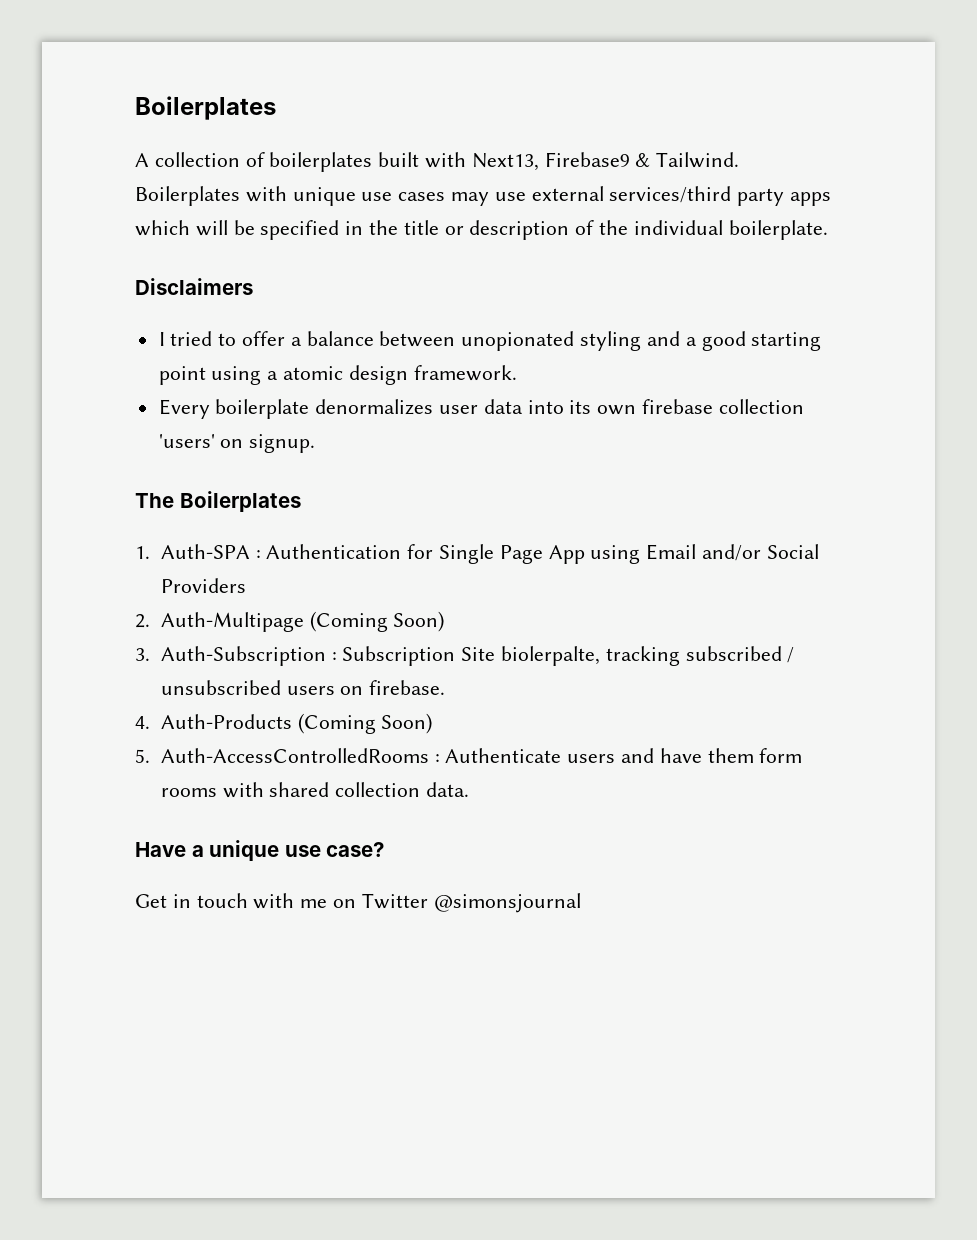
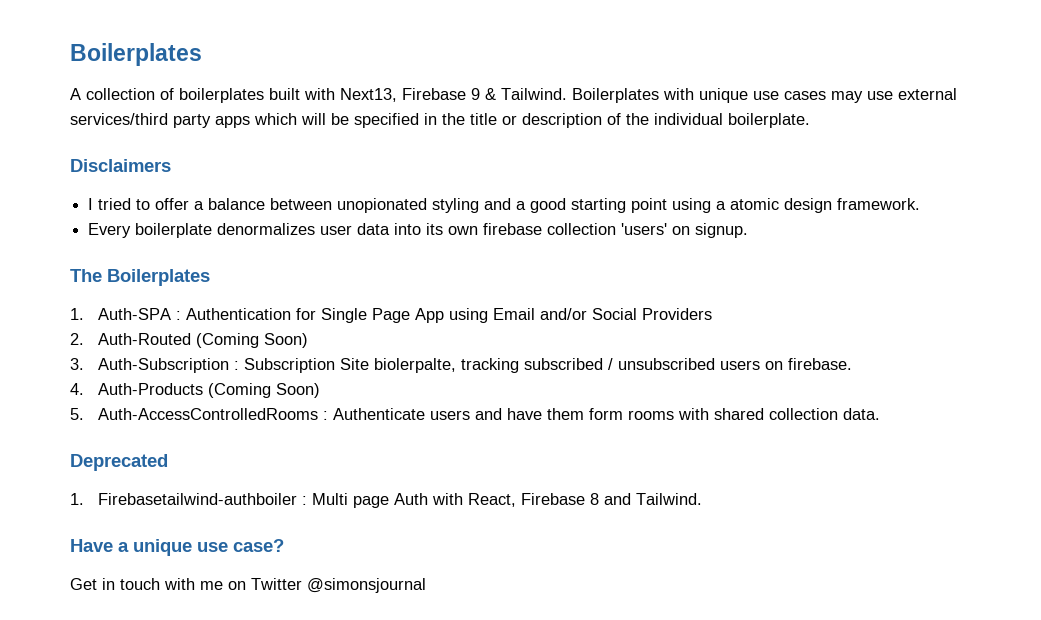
- A collection of boilerplates built with Next13, Firebase9 & Tailwind.
+ A collection of boilerplates built with Next13, Firebase 9 & Tailwind.
- 2. Auth-Multipage (Coming Soon)
+ 2. Auth-Routed (Coming Soon)
+ Deprecated
+ 1. Firebasetailwind-authboiler : Multi page Auth with React, Firebase 8 and Tailwind.

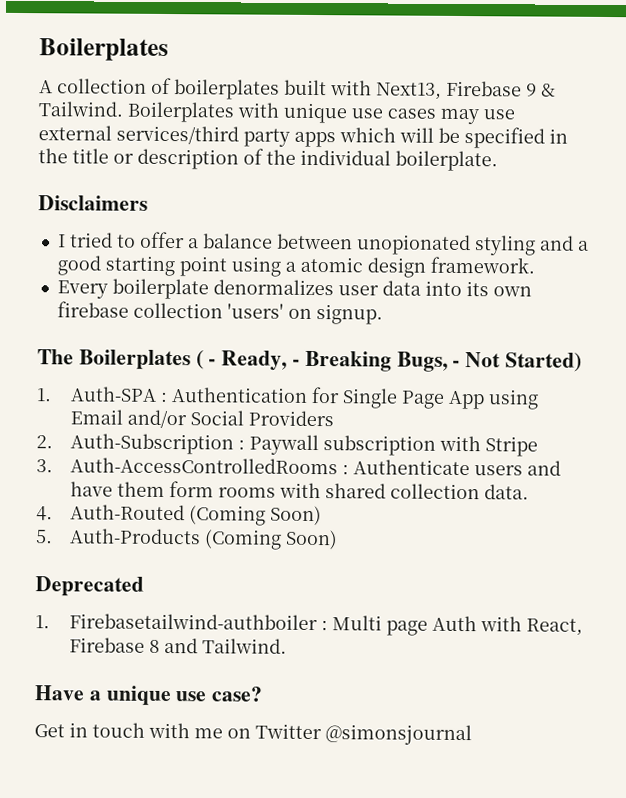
- The Boilerplates
+ The Boilerplates ( - Ready, - Breaking Bugs, - Not Started)
- 2. Auth-Routed (Coming Soon)
- 3. Auth-Subscription : Subscription Site biolerpalte, tracking subscribed / unsubscribed users on firebase.
- 4. Auth-Products (Coming Soon)
- 5. Auth-AccessControlledRooms : Authenticate users and have them form rooms with shared collection data.
+ 2. Auth-Subscription : Paywall subscription with Stripe
+ 3. Auth-AccessControlledRooms : Authenticate users and have them form rooms with shared collection data.
+ 4. Auth-Routed (Coming Soon)
+ 5. Auth-Products (Coming Soon)

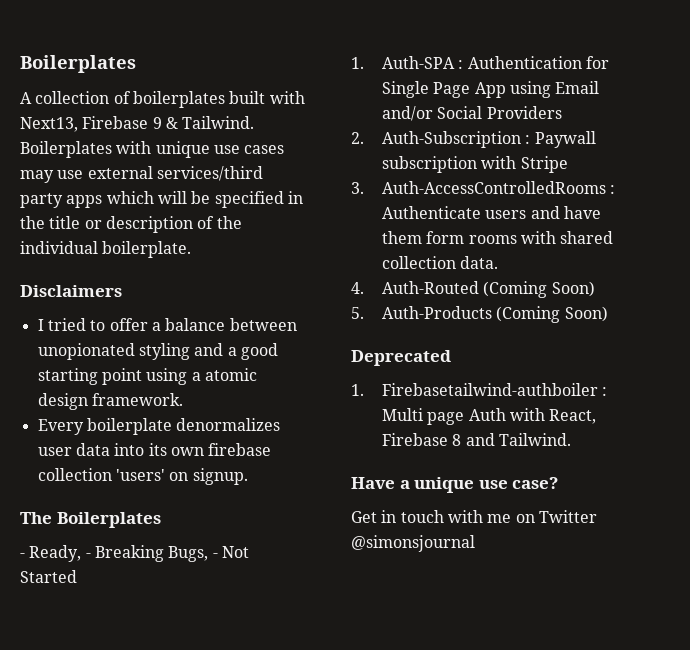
- The Boilerplates ( - Ready, - Breaking Bugs, - Not Started)
+ The Boilerplates
+ - Ready, - Breaking Bugs, - Not Started

